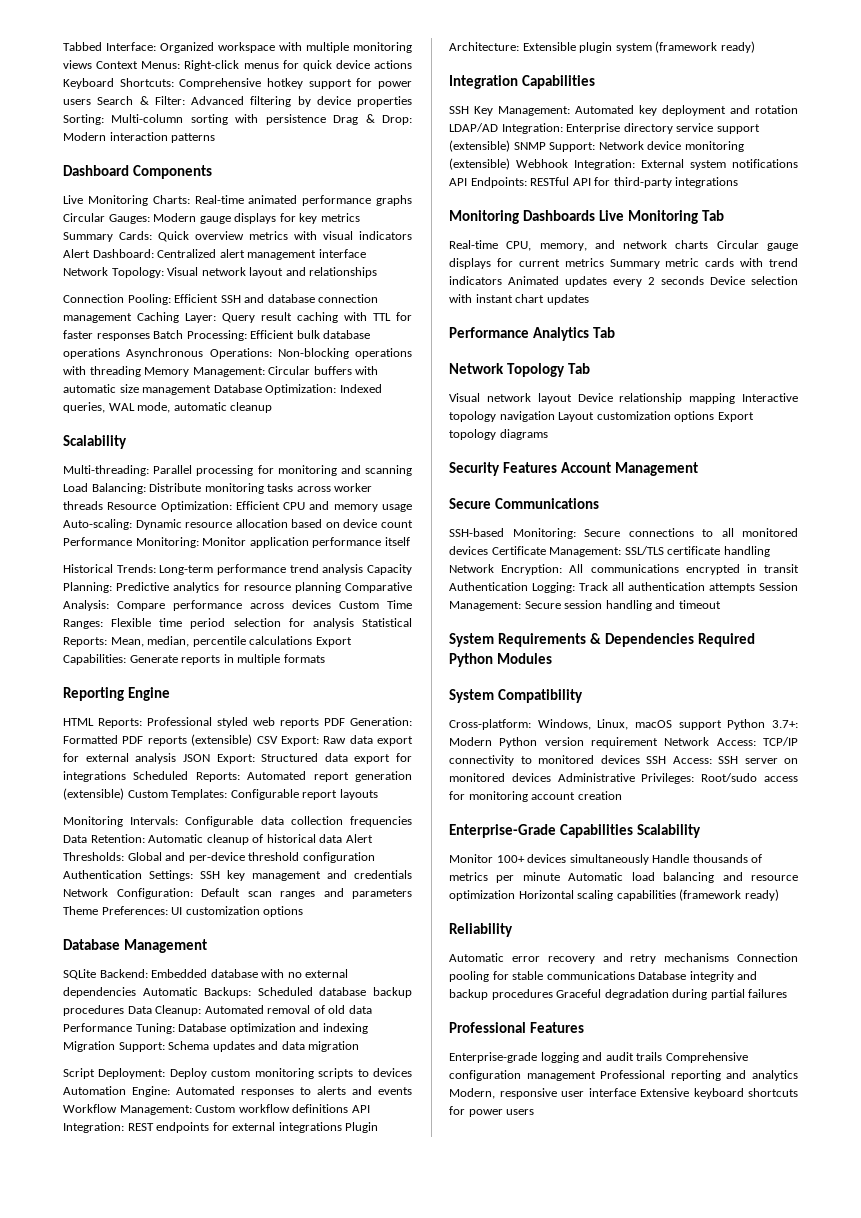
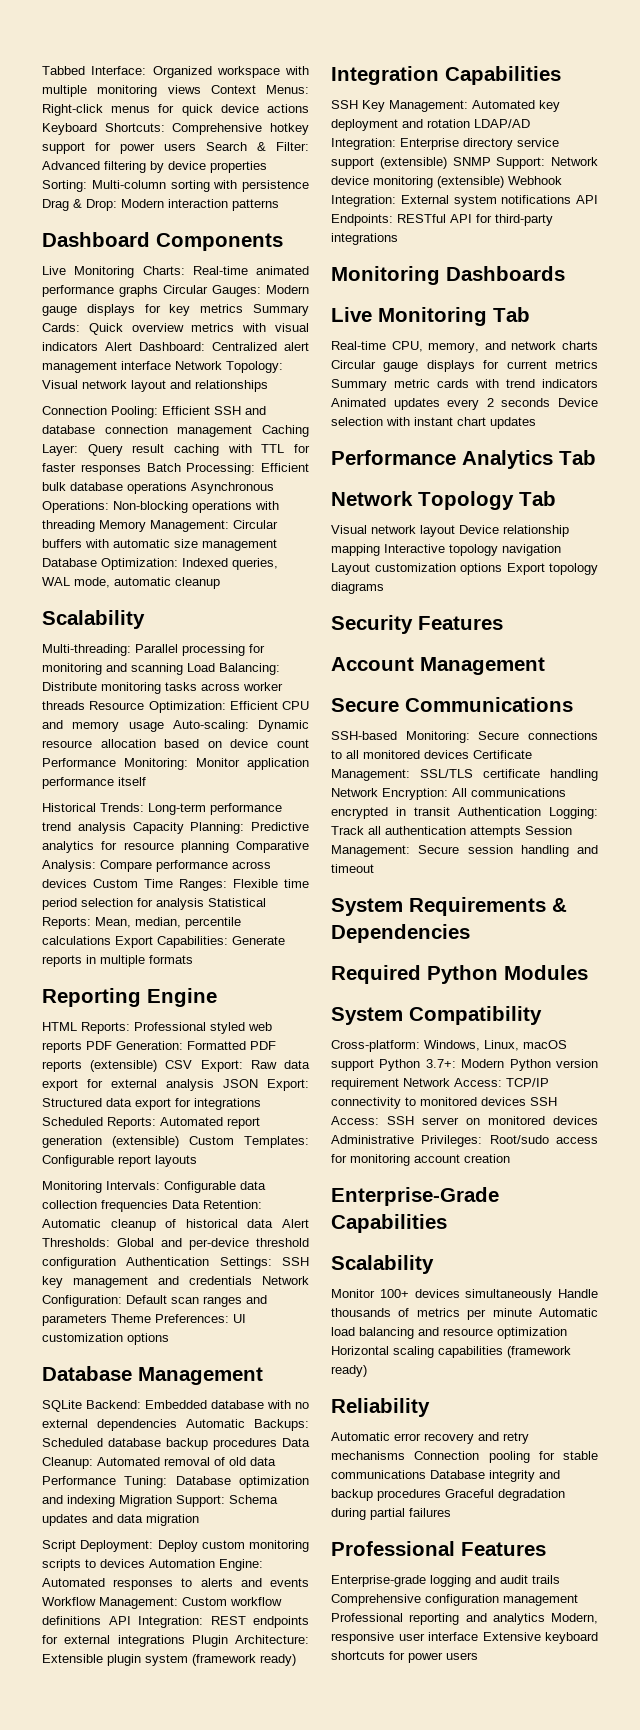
- Monitoring Dashboards Live Monitoring Tab
+ Monitoring Dashboards
+ Live Monitoring Tab
- Security Features Account Management
+ Security Features
+ Account Management
- System Requirements & Dependencies Required Python Modules
+ System Requirements & Dependencies
+ Required Python Modules
- Enterprise-Grade Capabilities Scalability
+ Enterprise-Grade Capabilities
+ Scalability

